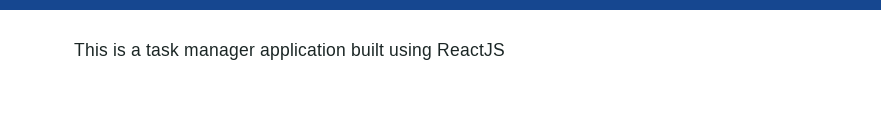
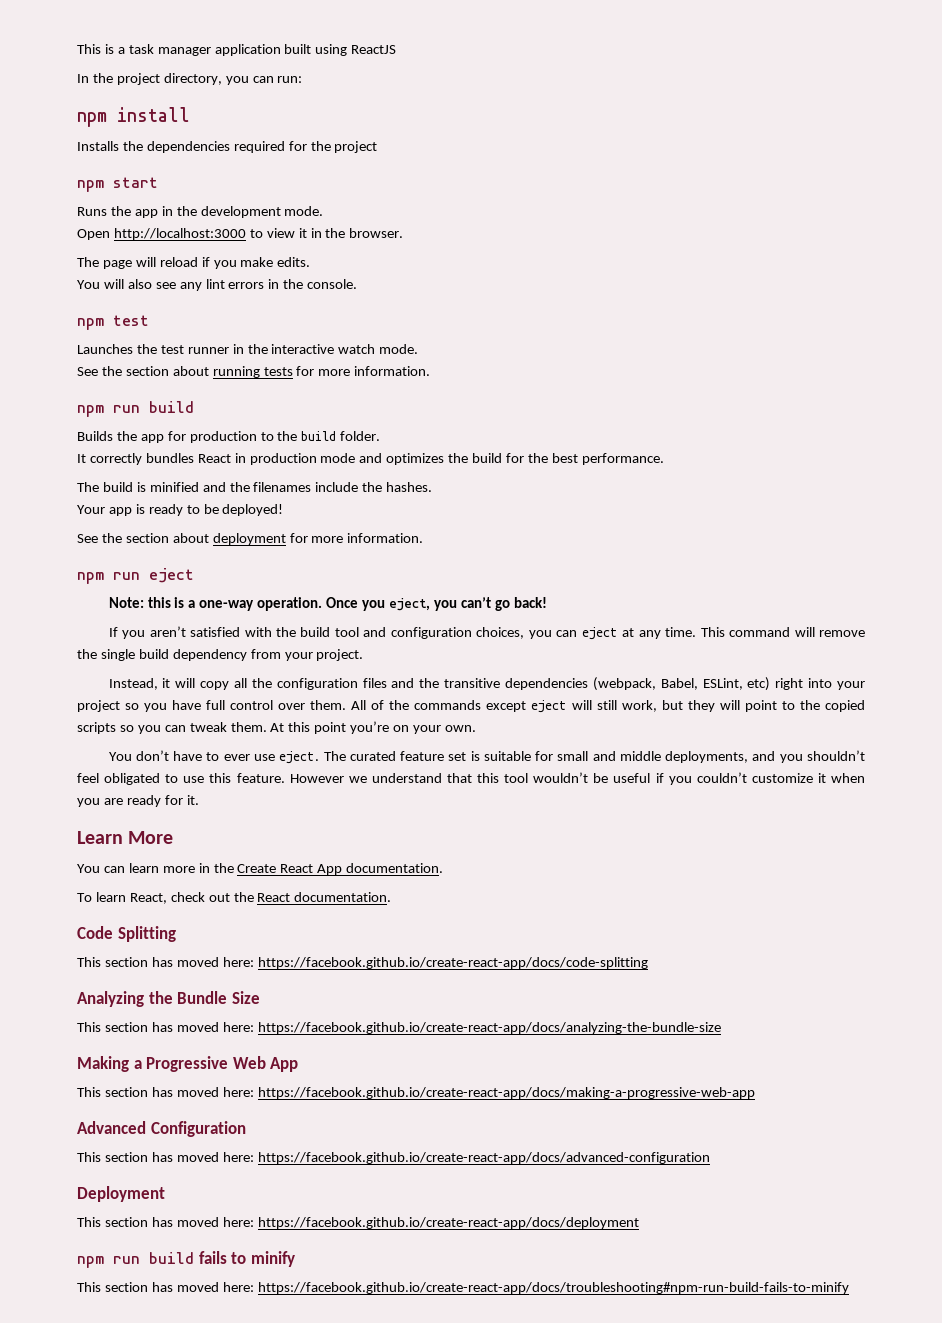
+ In the project directory, you can run:
+ npm install
+ Installs the dependencies required for the project
+ npm start
+ Runs the app in the development mode.
+ Open http://localhost:3000 to view it in the browser.
+ The page will reload if you make edits.
+ You will also see any lint errors in the console.
+ npm test
+ Launches the test runner in the interactive watch mode.
+ See the section about running tests for more information.
+ npm run build
+ Builds the app for production to the build folder.
+ It correctly bundles React in production mode and optimizes the build for the best performance.
+ The build is minified and the filenames include the hashes.
+ Your app is ready to be deployed!
+ See the section about deployment for more information.
+ npm run eject
+ Note: this is a one-way operation. Once you eject, you can’t go back!
+ If you aren’t satisfied with the build tool and configuration choices, you can eject at any time. This command will remove the single build dependency from your project.
+ Instead, it will copy all the configuration files and the transitive dependencies (webpack, Babel, ESLint, etc) right into your project so you have full control over them. All of the commands except eject will still work, but they will point to the copied scripts so you can tweak them. At this point you’re on your own.
+ You don’t have to ever use eject. The curated feature set is suitable for small and middle deployments, and you shouldn’t feel obligated to use this feature. However we understand that this tool wouldn’t be useful if you couldn’t customize it when you are ready for it.
+ Learn More
+ You can learn more in the Create React App documentation.
+ To learn React, check out the React documentation.
+ Code Splitting
+ This section has moved here: https://facebook.github.io/create-react-app/docs/code-splitting
+ Analyzing the Bundle Size
+ This section has moved here: https://facebook.github.io/create-react-app/docs/analyzing-the-bundle-size
+ Making a Progressive Web App
+ This section has moved here: https://facebook.github.io/create-react-app/docs/making-a-progressive-web-app
+ Advanced Configuration
+ This section has moved here: https://facebook.github.io/create-react-app/docs/advanced-configuration
+ Deployment
+ This section has moved here: https://facebook.github.io/create-react-app/docs/deployment
+ npm run build fails to minify
+ This section has moved here: https://facebook.github.io/create-react-app/docs/troubleshooting#npm-run-build-fails-to-minify

